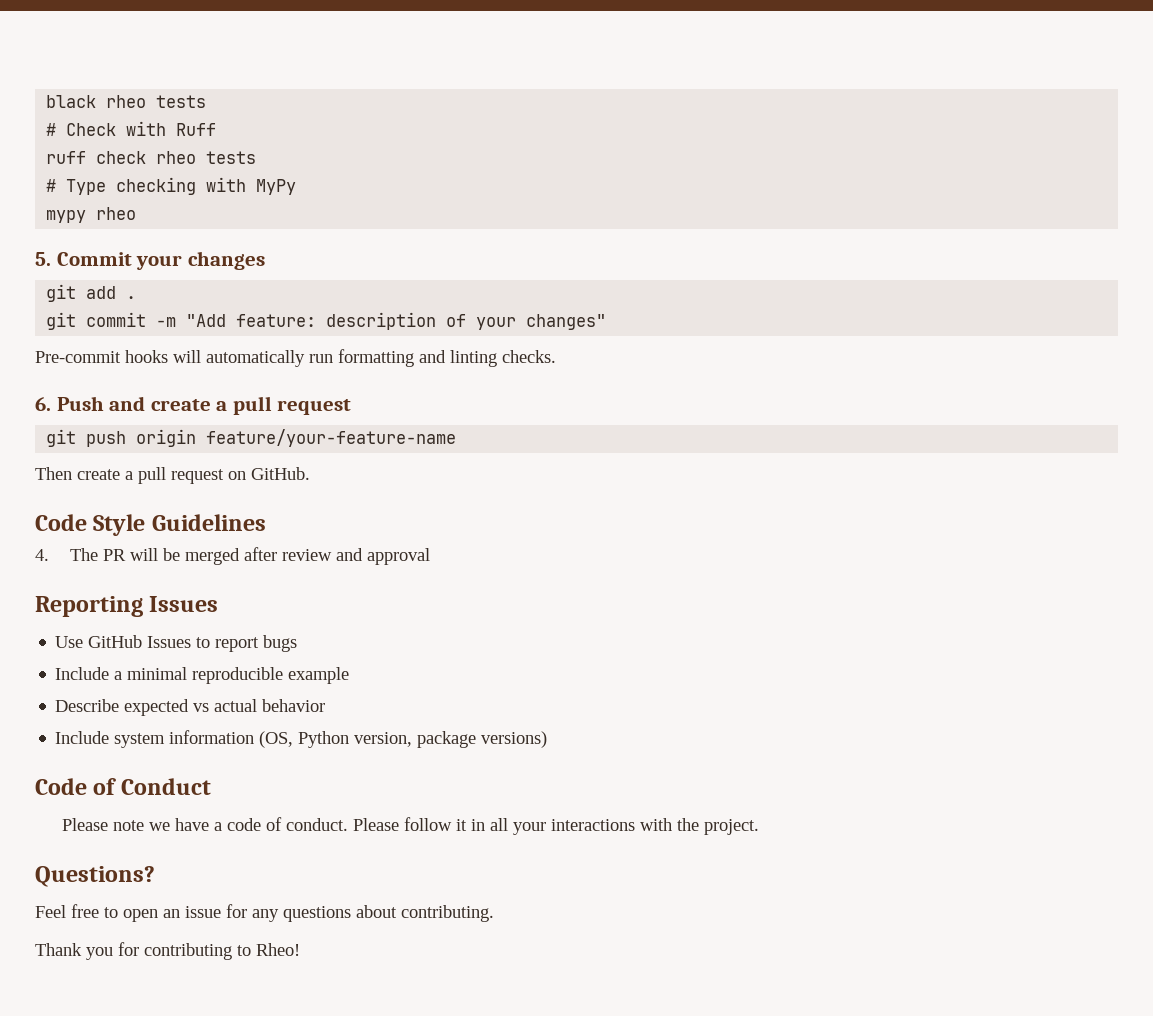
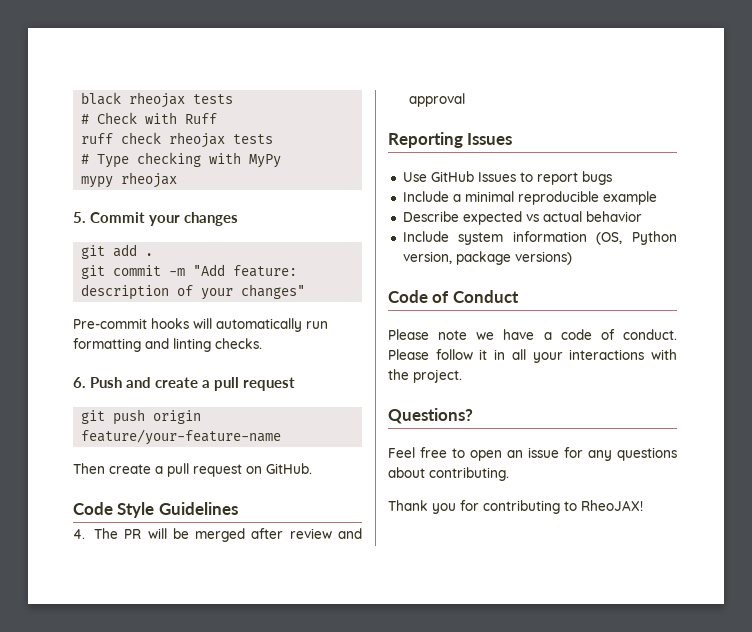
- black rheo tests
+ black rheojax tests
- ruff check rheo tests
+ ruff check rheojax tests
- mypy rheo
+ mypy rheojax
- Thank you for contributing to Rheo!
+ Thank you for contributing to RheoJAX!

